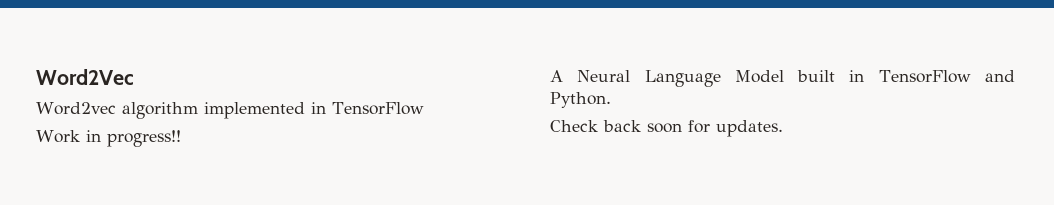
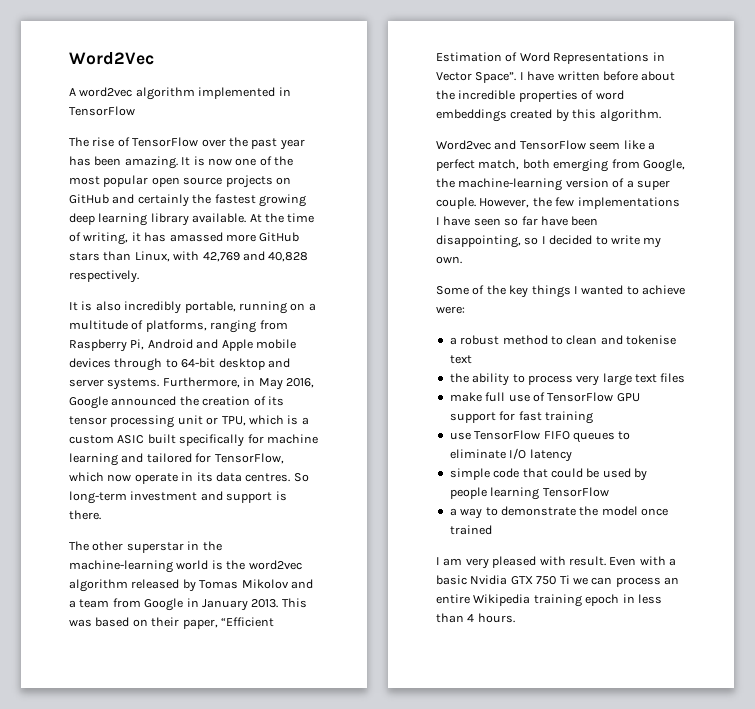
- Word2vec algorithm implemented in TensorFlow
+ A word2vec algorithm implemented in TensorFlow
- Work in progress!!
- A Neural Language Model built in TensorFlow and Python.
- Check back soon for updates.
+ The rise of TensorFlow over the past year has been amazing. It is now one of the most popular open source projects on GitHub and certainly the fastest growing deep learning library available. At the time of writing, it has amassed more GitHub stars than Linux, with 42,769 and 40,828 respectively.
+ It is also incredibly portable, running on a multitude of platforms, ranging from Raspberry Pi, Android and Apple mobile devices through to 64-bit desktop and server systems. Furthermore, in May 2016, Google announced the creation of its tensor processing unit or TPU, which is a custom ASIC built specifically for machine learning and tailored for TensorFlow, which now operate in its data centres. So long-term investment and support is there.
+ The other superstar in the machine-learning world is the word2vec algorithm released by Tomas Mikolov and a team from Google in January 2013. This was based on their paper, “Efficient Estimation of Word Representations in Vector Space”. I have written before about the incredible properties of word embeddings created by this algorithm.
+ Word2vec and TensorFlow seem like a perfect match, both emerging from Google, the machine-learning version of a super couple. However, the few implementations I have seen so far have been disappointing, so I decided to write my own.
+ Some of the key things I wanted to achieve were:
+ a robust method to clean and tokenise text
+ the ability to process very large text files
+ make full use of TensorFlow GPU support for fast training
+ use TensorFlow FIFO queues to eliminate I/O latency
+ simple code that could be used by people learning TensorFlow
+ a way to demonstrate the model once trained
+ I am very pleased with result. Even with a basic Nvidia GTX 750 Ti we can process an entire Wikipedia training epoch in less than 4 hours.

